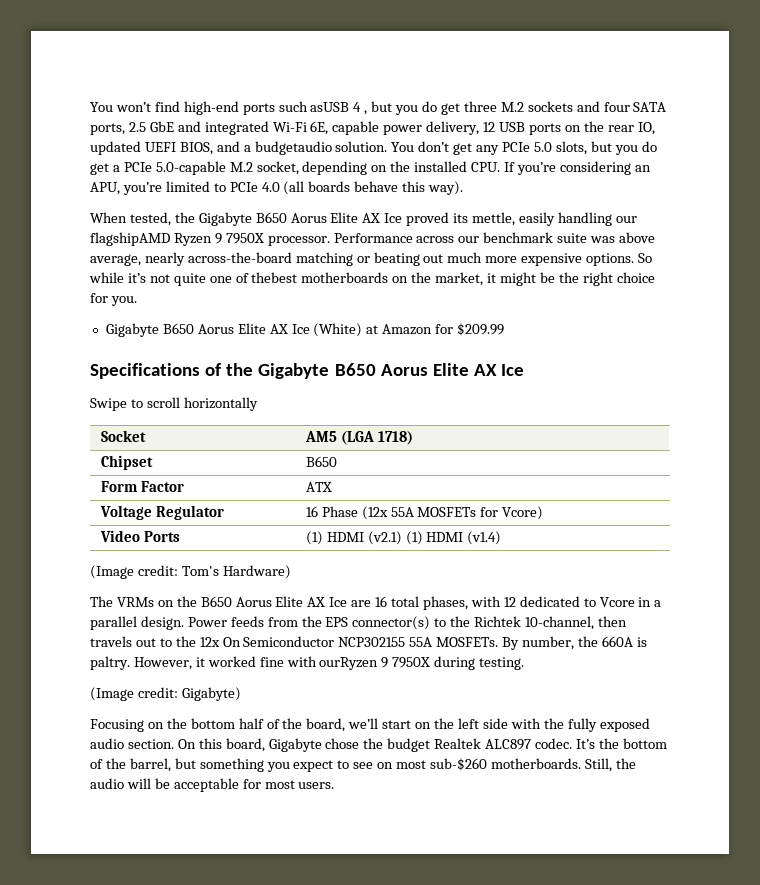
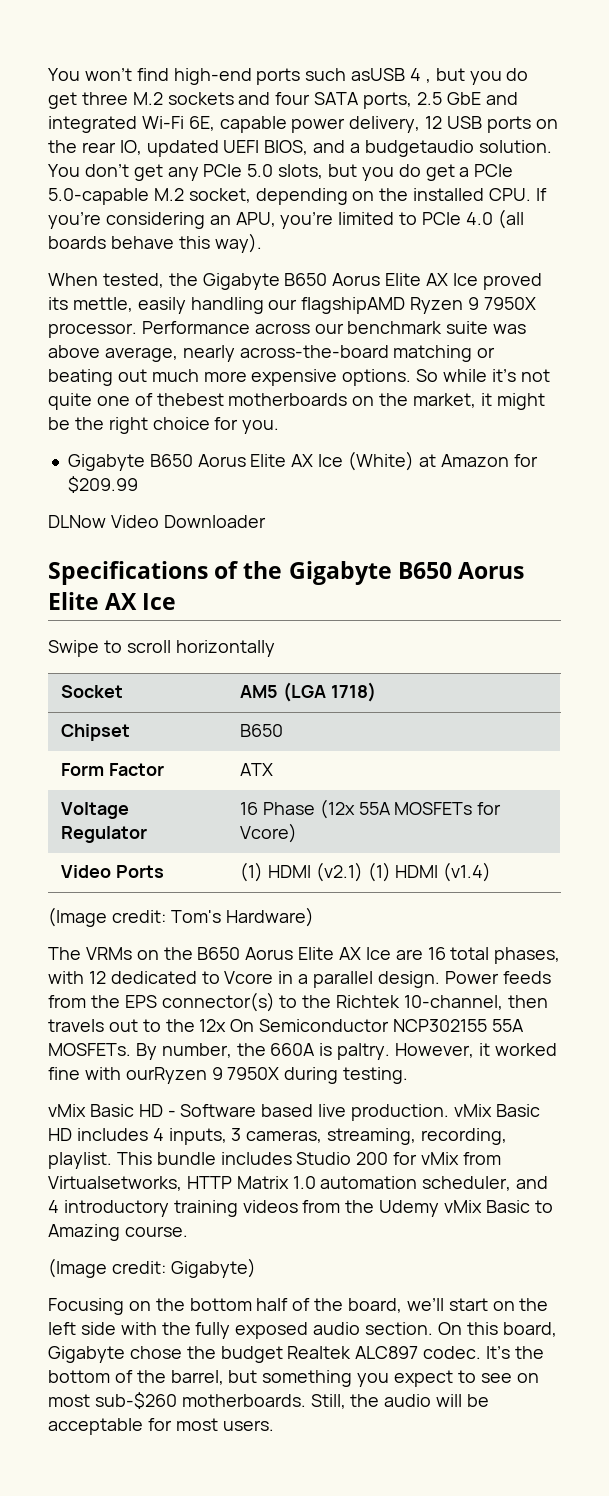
+ DLNow Video Downloader
+ vMix Basic HD - Software based live production. vMix Basic HD includes 4 inputs, 3 cameras, streaming, recording, playlist. This bundle includes Studio 200 for vMix from Virtualsetworks, HTTP Matrix 1.0 automation scheduler, and 4 introductory training videos from the Udemy vMix Basic to Amazing course.

